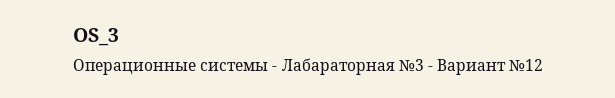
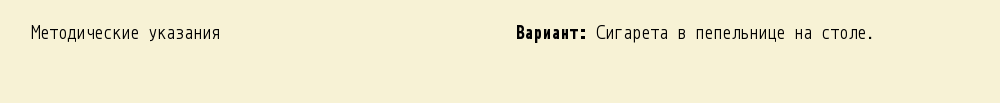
- OS_3
- Операционные системы - Лабараторная №3 - Вариант №12
+ Методические указания
+ Вариант: Сигарета в пепельнице на столе.

